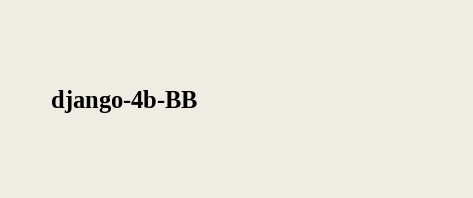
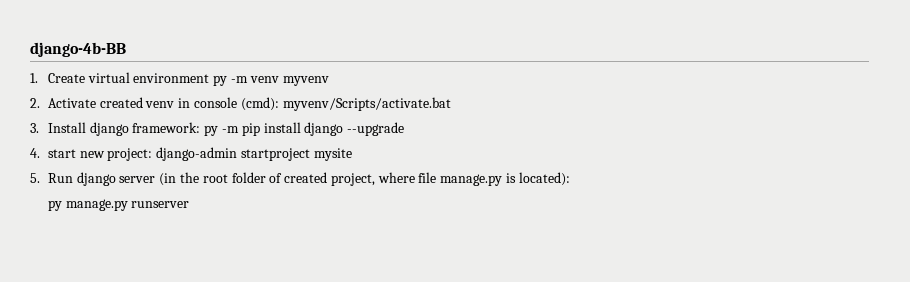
+ 1. Create virtual environment py -m venv myvenv
+ 2. Activate created venv in console (cmd): myvenv/Scripts/activate.bat
+ 3. Install django framework: py -m pip install django --upgrade
+ 4. start new project: django-admin startproject mysite
+ 5. Run django server (in the root folder of created project, where file manage.py is located):
+ py manage.py runserver

